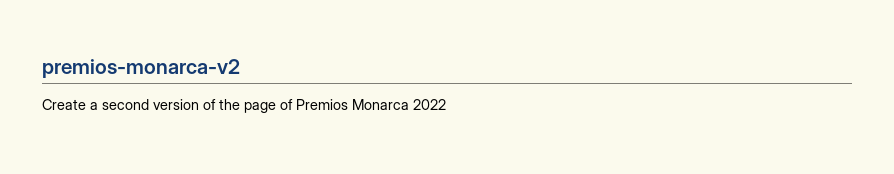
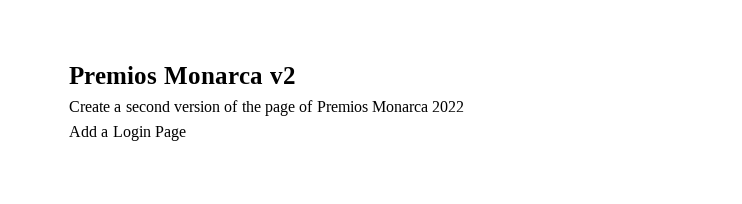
- premios-monarca-v2
+ Premios Monarca v2
+ Add a Login Page

